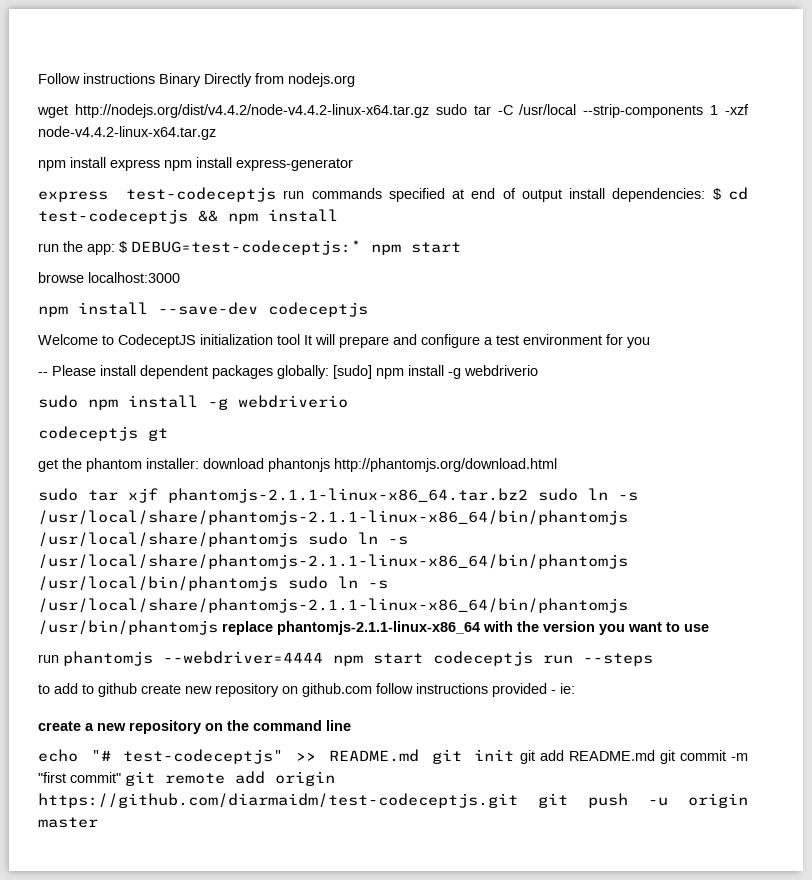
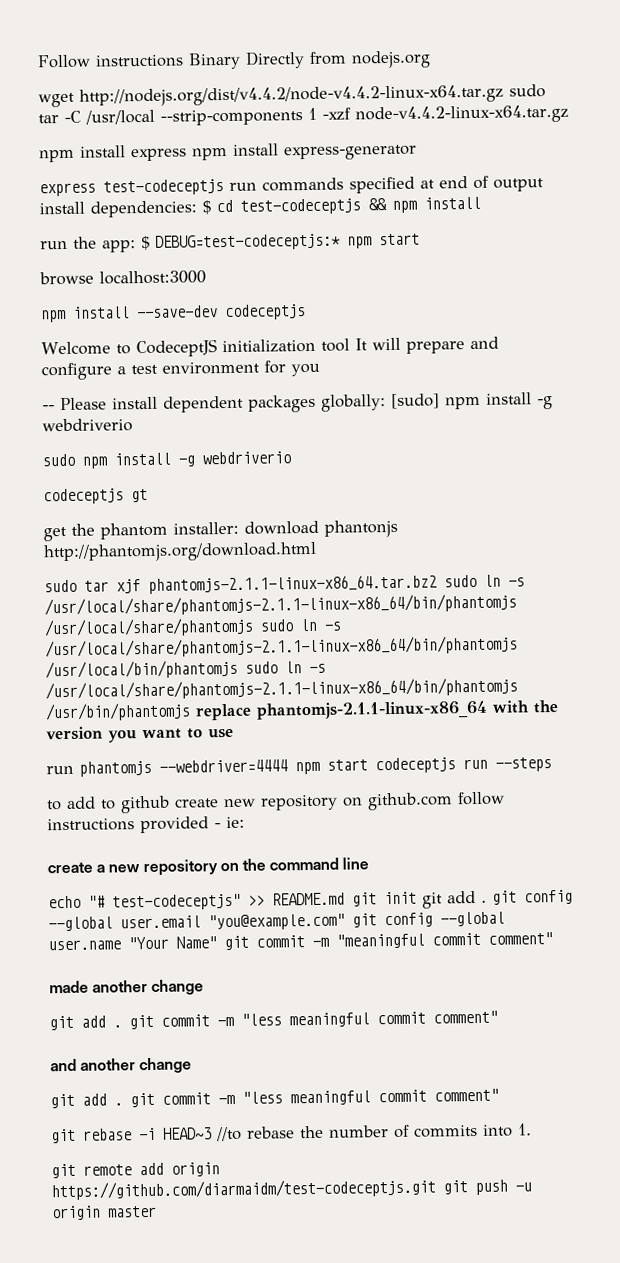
- echo "# test-codeceptjs" >> README.md git init git add README.md git commit -m "first commit" git remote add origin https://github.com/diarmaidm/test-codeceptjs.git git push -u origin master
+ echo "# test-codeceptjs" >> README.md git init git add . git config --global user.email "you@example.com" git config --global user.name "Your Name" git commit -m "meaningful commit comment"
+ made another change
+ git add . git commit -m "less meaningful commit comment"
+ and another change
+ git add . git commit -m "less meaningful commit comment"
+ git rebase -i HEAD~3 //to rebase the number of commits into 1.
+ git remote add origin https://github.com/diarmaidm/test-codeceptjs.git git push -u origin master

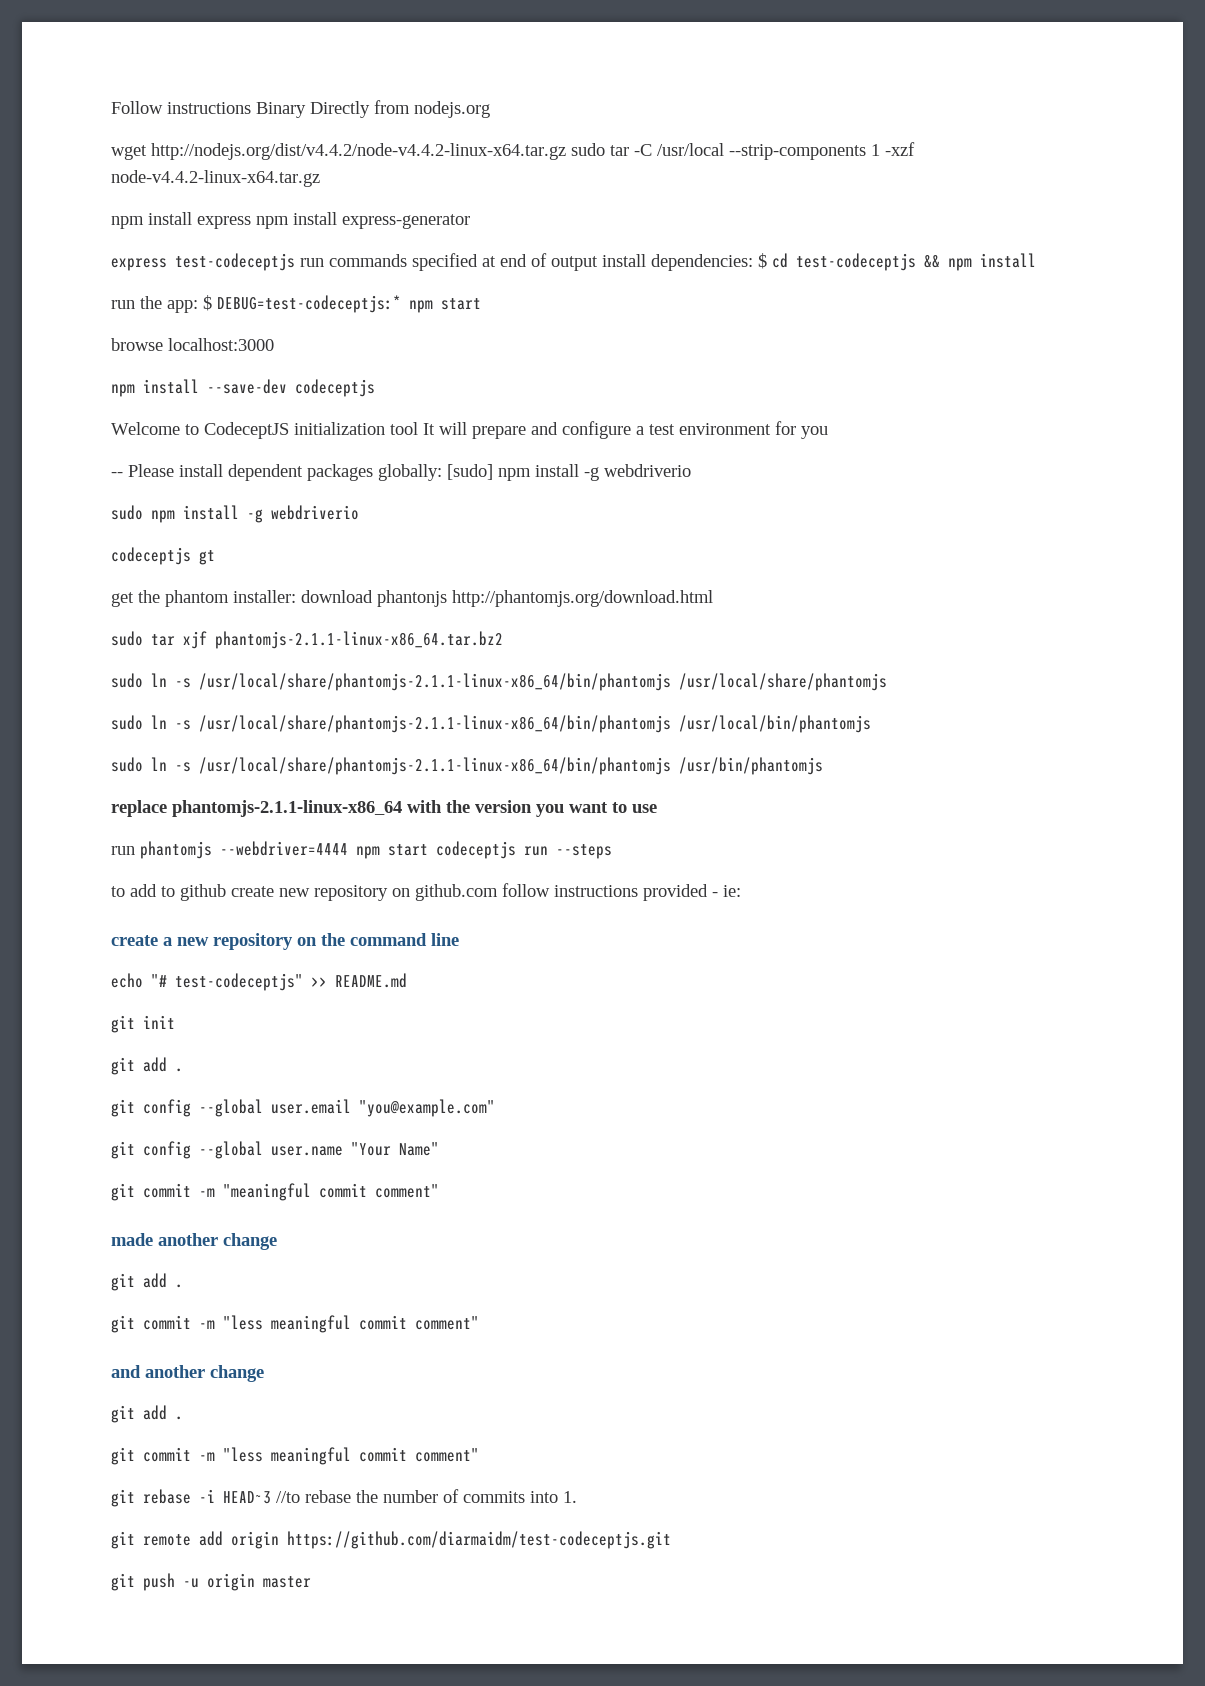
- sudo tar xjf phantomjs-2.1.1-linux-x86_64.tar.bz2 sudo ln -s /usr/local/share/phantomjs-2.1.1-linux-x86_64/bin/phantomjs /usr/local/share/phantomjs sudo ln -s /usr/local/share/phantomjs-2.1.1-linux-x86_64/bin/phantomjs /usr/local/bin/phantomjs sudo ln -s /usr/local/share/phantomjs-2.1.1-linux-x86_64/bin/phantomjs /usr/bin/phantomjs replace phantomjs-2.1.1-linux-x86_64 with the version you want to use
+ sudo tar xjf phantomjs-2.1.1-linux-x86_64.tar.bz2
+ sudo ln -s /usr/local/share/phantomjs-2.1.1-linux-x86_64/bin/phantomjs /usr/local/share/phantomjs
+ sudo ln -s /usr/local/share/phantomjs-2.1.1-linux-x86_64/bin/phantomjs /usr/local/bin/phantomjs
+ sudo ln -s /usr/local/share/phantomjs-2.1.1-linux-x86_64/bin/phantomjs /usr/bin/phantomjs
+ replace phantomjs-2.1.1-linux-x86_64 with the version you want to use
- echo "# test-codeceptjs" >> README.md git init git add . git config --global user.email "you@example.com" git config --global user.name "Your Name" git commit -m "meaningful commit comment"
+ echo "# test-codeceptjs" >> README.md
+ git init
+ git add .
+ git config --global user.email "you@example.com"
+ git config --global user.name "Your Name"
+ git commit -m "meaningful commit comment"
  made another change
- git add . git commit -m "less meaningful commit comment"
+ git add .
+ git commit -m "less meaningful commit comment"
  and another change
- git add . git commit -m "less meaningful commit comment"
+ git add .
+ git commit -m "less meaningful commit comment"
- git remote add origin https://github.com/diarmaidm/test-codeceptjs.git git push -u origin master
+ git remote add origin https://github.com/diarmaidm/test-codeceptjs.git
+ git push -u origin master

